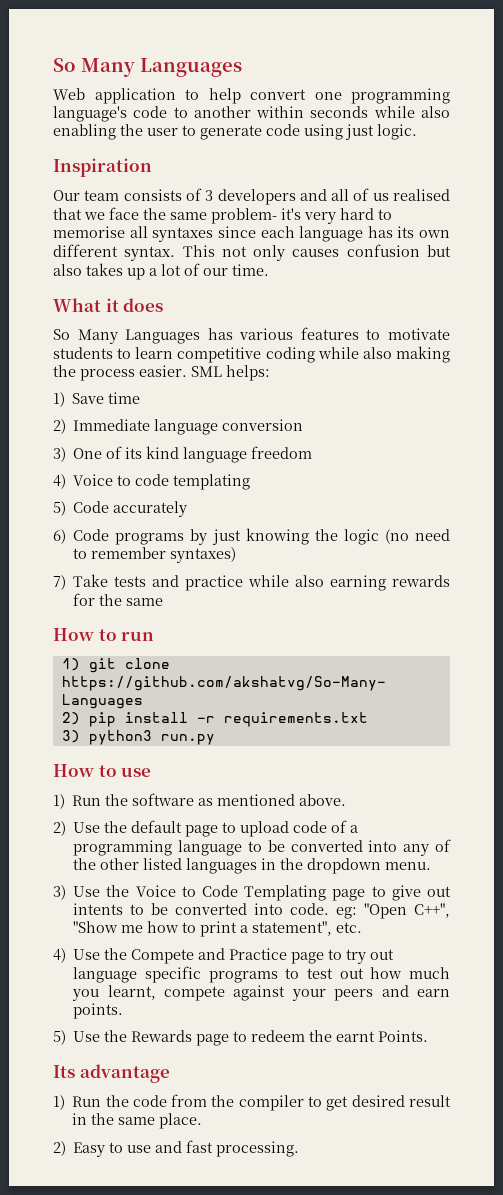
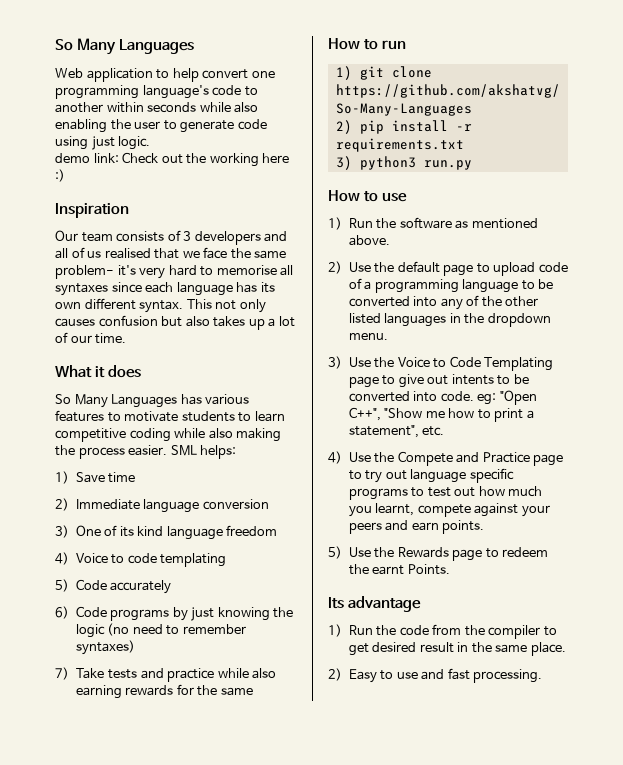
+ demo link: Check out the working here :)

